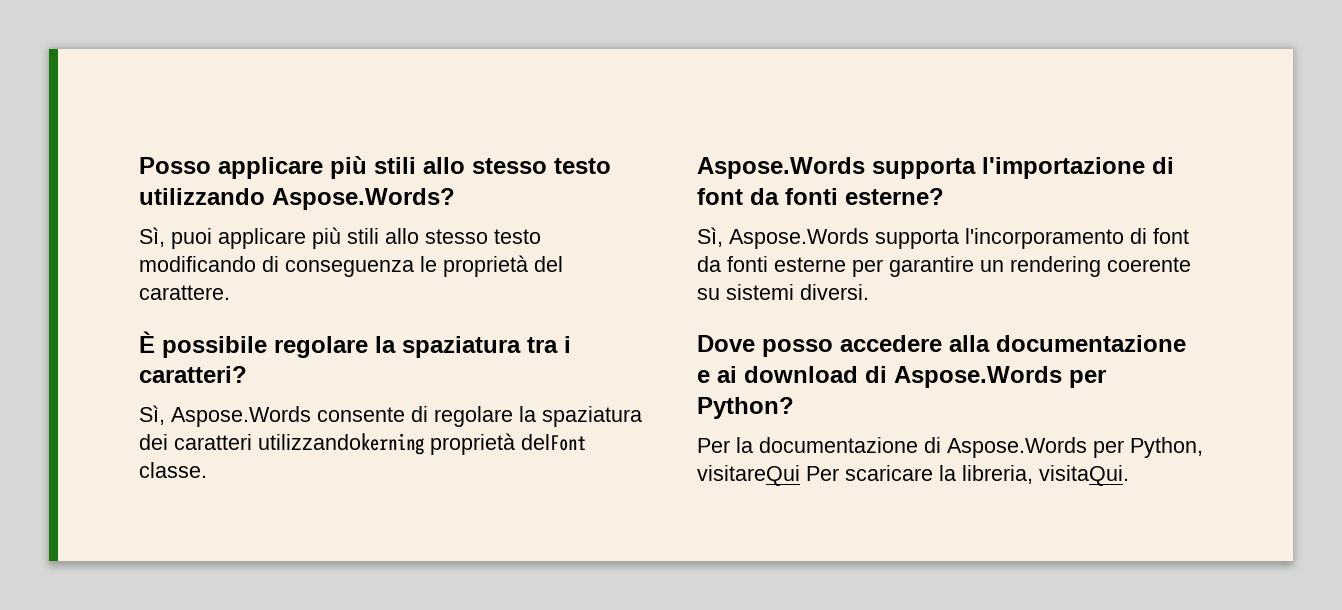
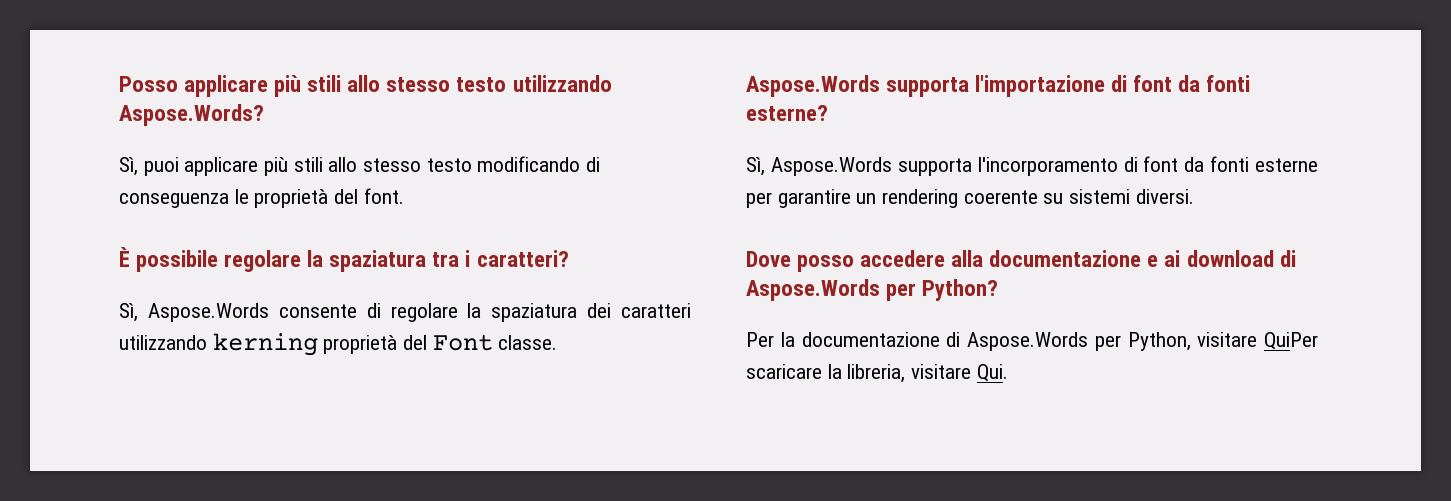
- Sì, puoi applicare più stili allo stesso testo modificando di conseguenza le proprietà del carattere.
+ Sì, puoi applicare più stili allo stesso testo modificando di conseguenza le proprietà del font.
- Sì, Aspose.Words consente di regolare la spaziatura dei caratteri utilizzandokerning proprietà delFont classe.
+ Sì, Aspose.Words consente di regolare la spaziatura dei caratteri utilizzando kerning proprietà del Font classe.
- Per la documentazione di Aspose.Words per Python, visitareQui Per scaricare la libreria, visitaQui.
+ Per la documentazione di Aspose.Words per Python, visitare QuiPer scaricare la libreria, visitare Qui.

